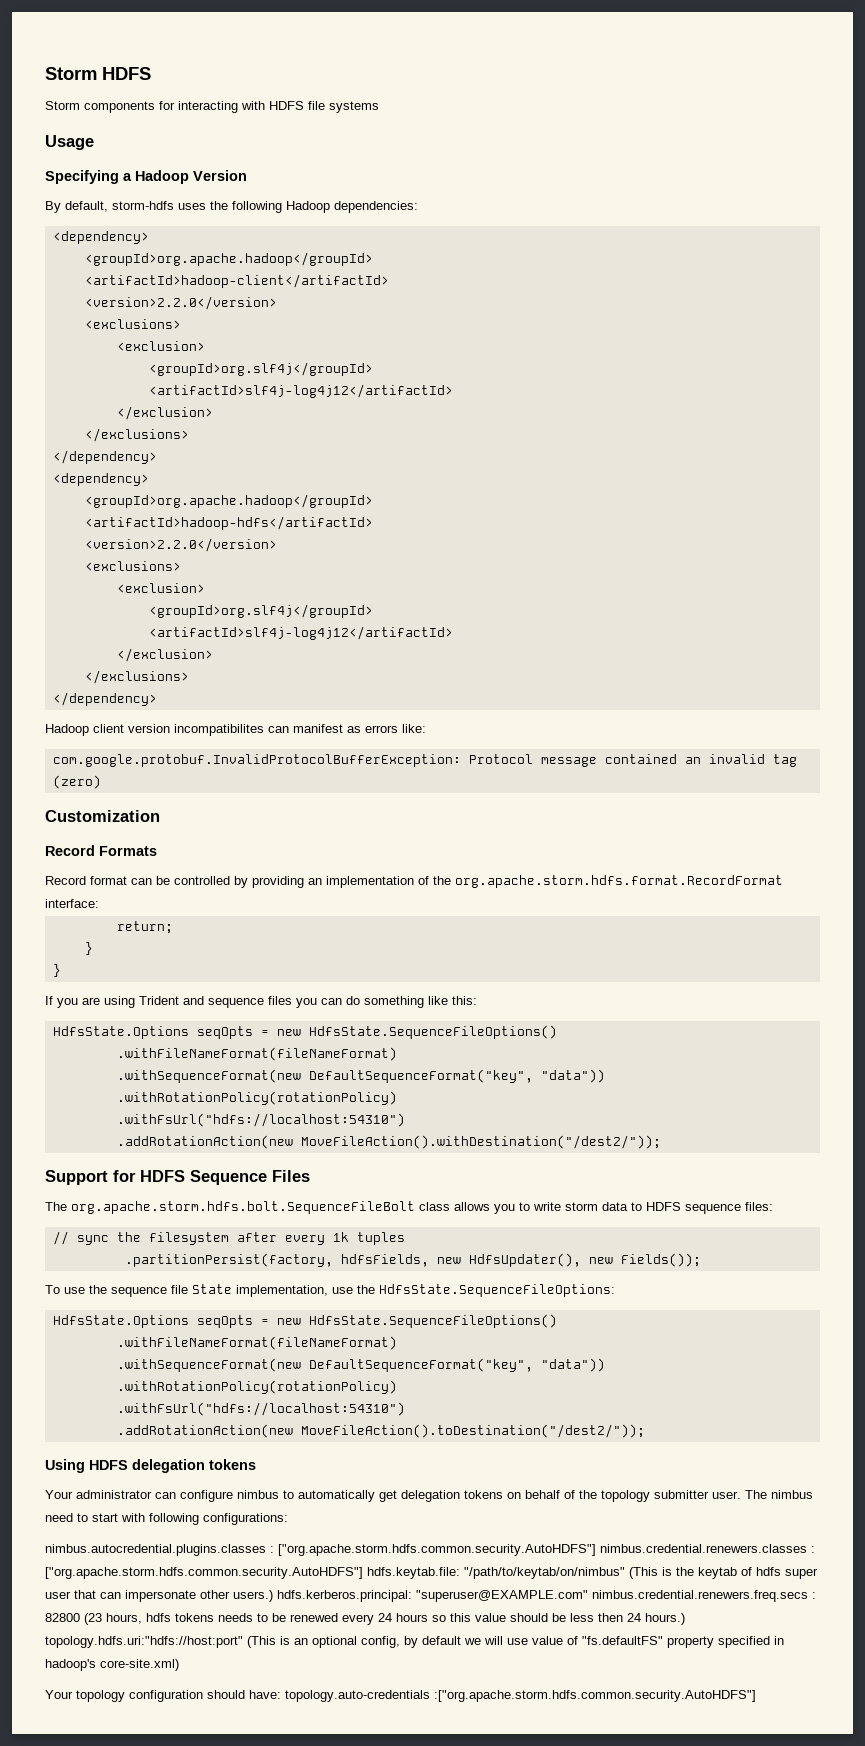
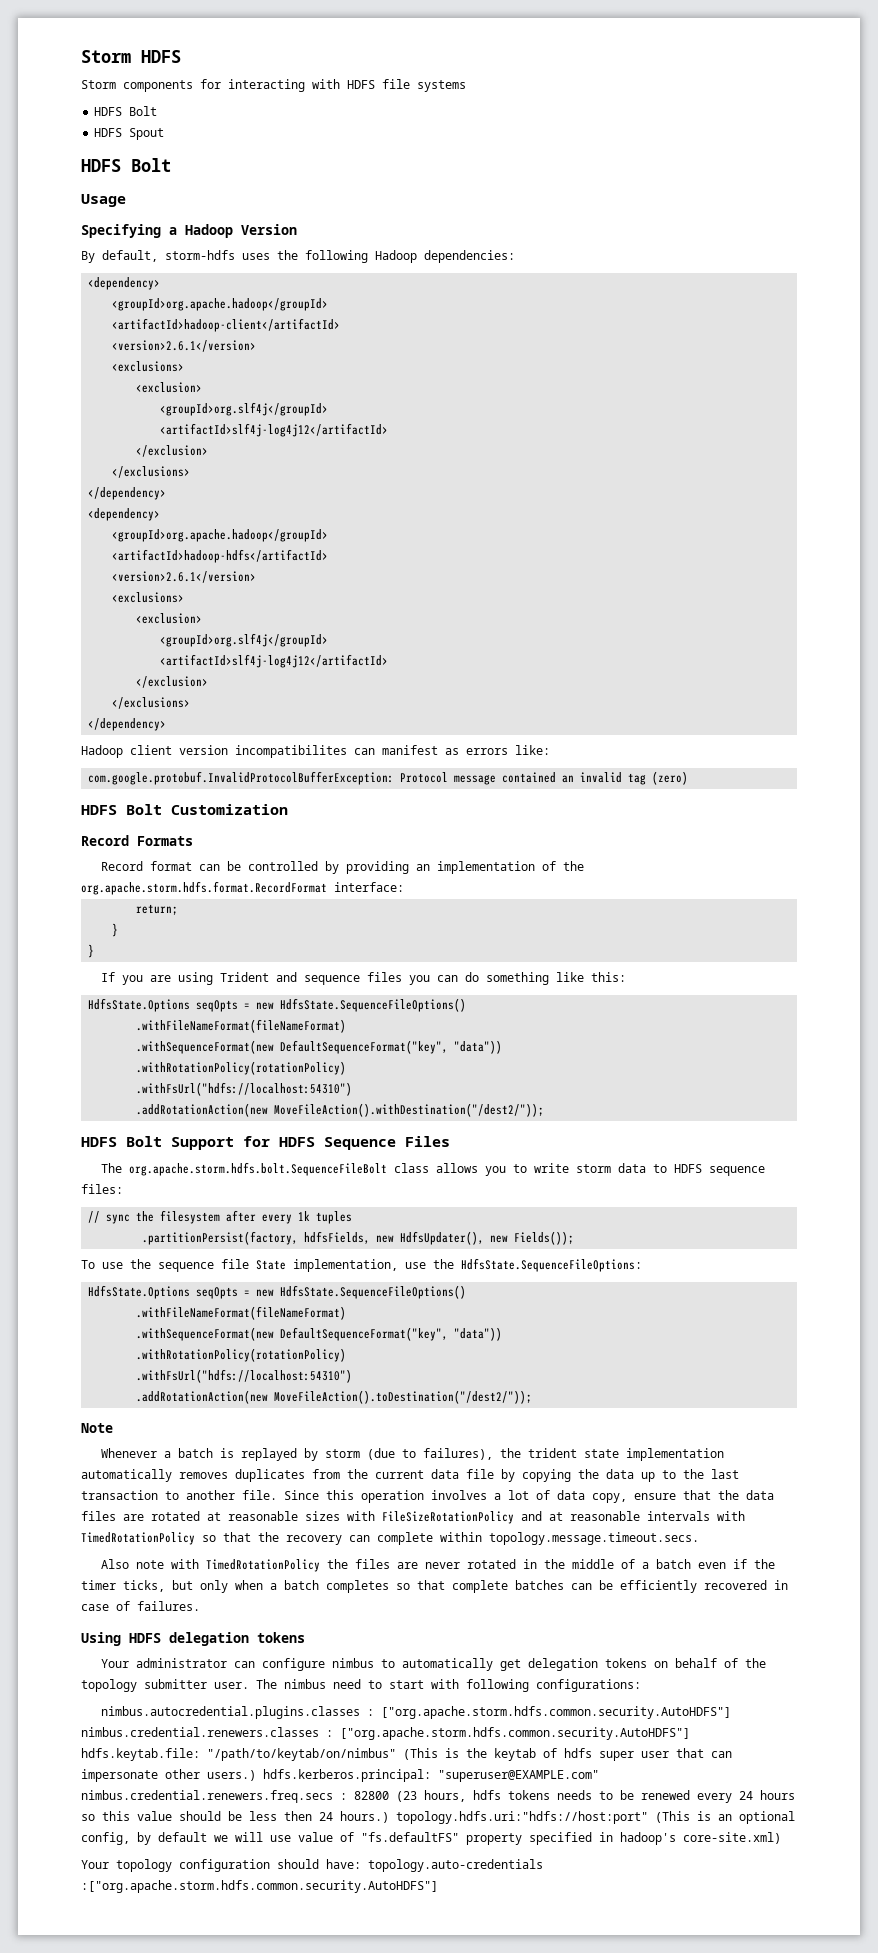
  Storm components for interacting with HDFS file systems
+ HDFS Bolt
+ HDFS Spout
+ HDFS Bolt
  <artifactId>hadoop-client</artifactId>
- <version>2.2.0</version>
+ <version>2.6.1</version>
  <artifactId>hadoop-hdfs</artifactId>
- <version>2.2.0</version>
+ <version>2.6.1</version>
- Customization
+ HDFS Bolt Customization
- Support for HDFS Sequence Files
+ HDFS Bolt Support for HDFS Sequence Files
+ Note
+ Whenever a batch is replayed by storm (due to failures), the trident state implementation automatically removes duplicates from the current data file by copying the data up to the last transaction to another file. Since this operation involves a lot of data copy, ensure that the data files are rotated at reasonable sizes with FileSizeRotationPolicy and at reasonable intervals with TimedRotationPolicy so that the recovery can complete within topology.message.timeout.secs.
+ Also note with TimedRotationPolicy the files are never rotated in the middle of a batch even if the timer ticks, but only when a batch completes so that complete batches can be efficiently recovered in case of failures.

